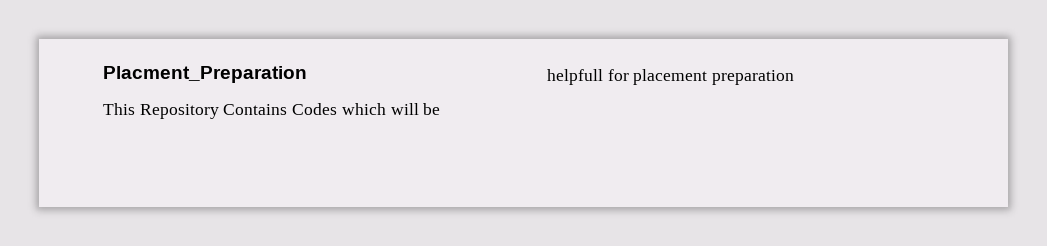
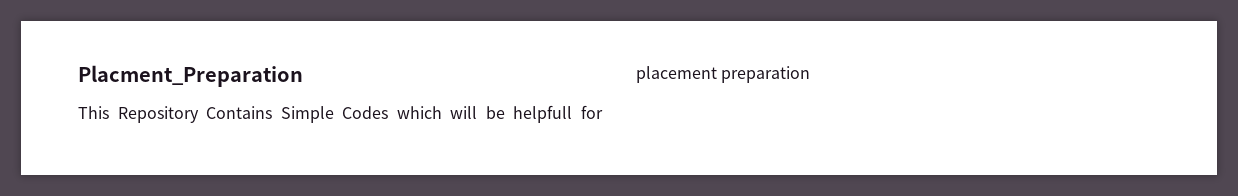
- This Repository Contains Codes which will be helpfull for placement preparation
+ This Repository Contains Simple Codes which will be helpfull for placement preparation

